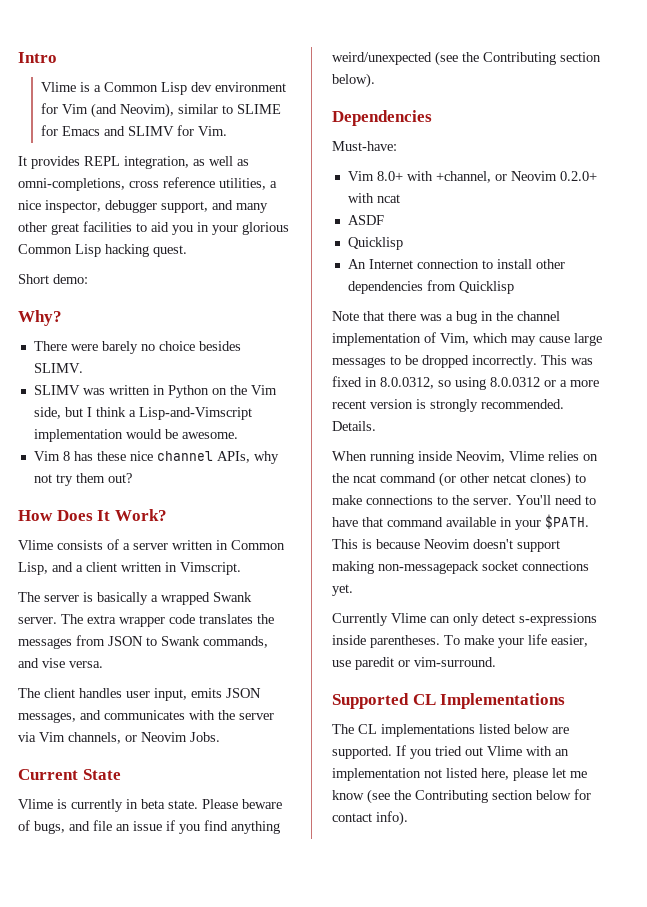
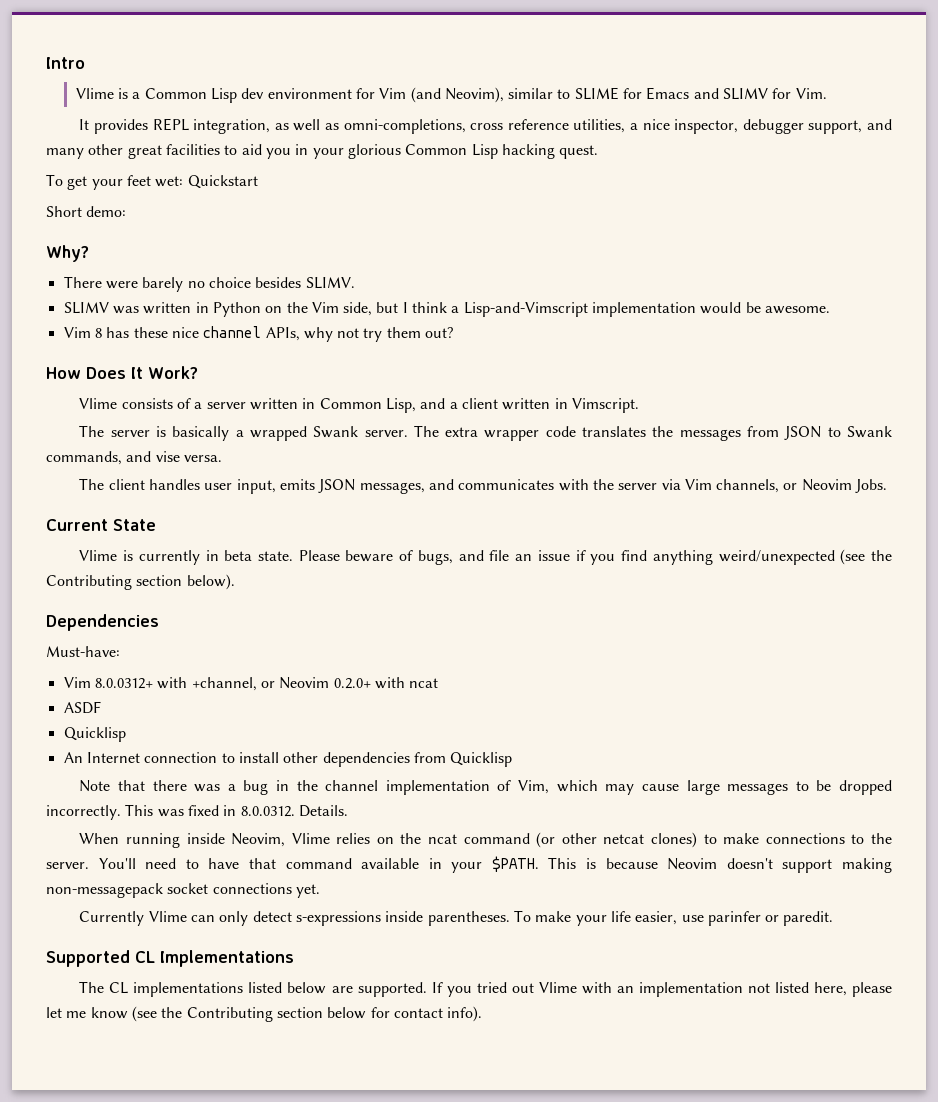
+ To get your feet wet: Quickstart
- Vim 8.0+ with +channel, or Neovim 0.2.0+ with ncat
+ Vim 8.0.0312+ with +channel, or Neovim 0.2.0+ with ncat
- This was fixed in 8.0.0312, so using 8.0.0312 or a more recent version is strongly recommended. Details.
+ This was fixed in 8.0.0312. Details.
- To make your life easier, use paredit or vim-surround.
+ To make your life easier, use parinfer or paredit.

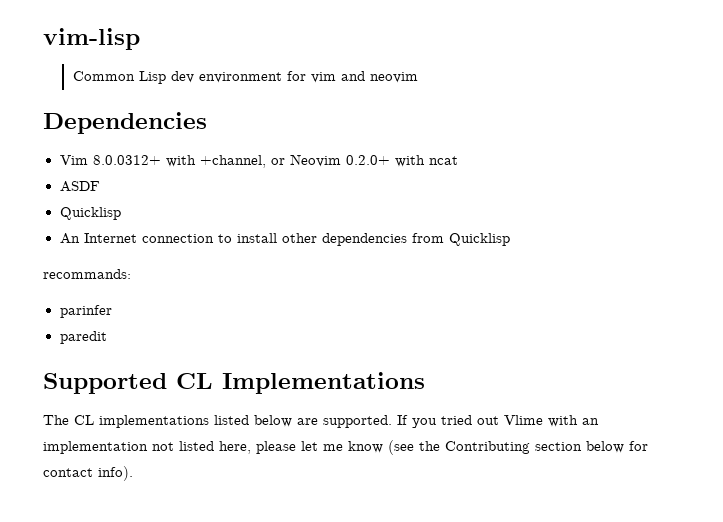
- Intro
- Vlime is a Common Lisp dev environment for Vim (and Neovim), similar to SLIME for Emacs and SLIMV for Vim.
- It provides REPL integration, as well as omni-completions, cross reference utilities, a nice inspector, debugger support, and many other great facilities to aid you in your glorious Common Lisp hacking quest.
- To get your feet wet: Quickstart
- Short demo:
- Why?
- There were barely no choice besides SLIMV.
- SLIMV was written in Python on the Vim side, but I think a Lisp-and-Vimscript implementation would be awesome.
- Vim 8 has these nice channel APIs, why not try them out?
- How Does It Work?
- Vlime consists of a server written in Common Lisp, and a client written in Vimscript.
- The server is basically a wrapped Swank server. The extra wrapper code translates the messages from JSON to Swank commands, and vise versa.
- The client handles user input, emits JSON messages, and communicates with the server via Vim channels, or Neovim Jobs.
- Current State
- Vlime is currently in beta state. Please beware of bugs, and file an issue if you find anything weird/unexpected (see the Contributing section below).
+ vim-lisp
+ Common Lisp dev environment for vim and neovim
- Must-have:
- Note that there was a bug in the channel implementation of Vim, which may cause large messages to be dropped incorrectly. This was fixed in 8.0.0312. Details.
- When running inside Neovim, Vlime relies on the ncat command (or other netcat clones) to make connections to the server. You'll need to have that command available in your $PATH. This is because Neovim doesn't support making non-messagepack socket connections yet.
- Currently Vlime can only detect s-expressions inside parentheses. To make your life easier, use parinfer or paredit.
+ recommands:
+ parinfer
+ paredit

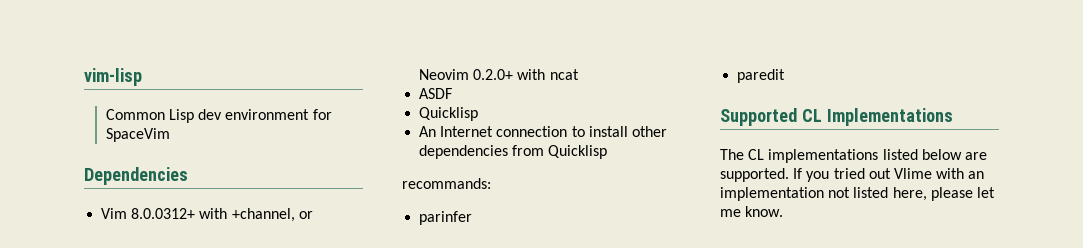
- Common Lisp dev environment for vim and neovim
+ Common Lisp dev environment for SpaceVim
- If you tried out Vlime with an implementation not listed here, please let me know (see the Contributing section below for contact info).
+ If you tried out Vlime with an implementation not listed here, please let me know.

